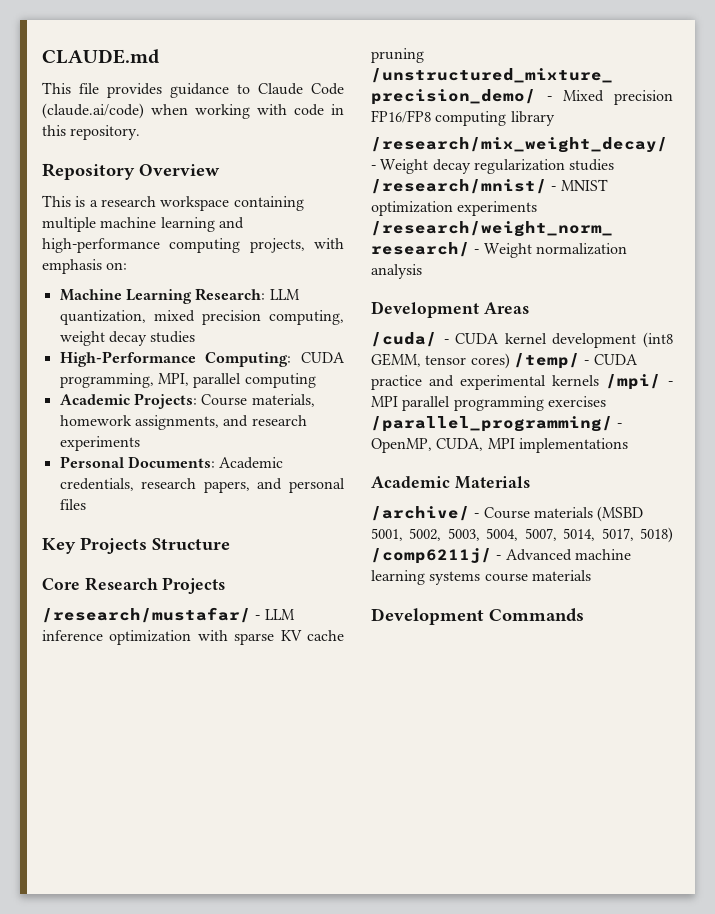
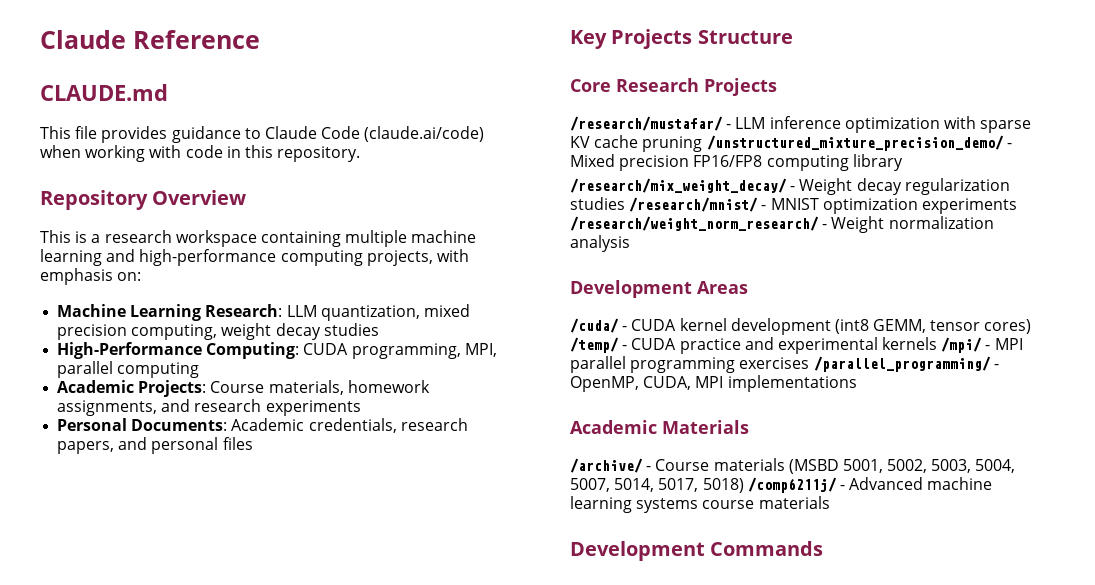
+ Claude Reference

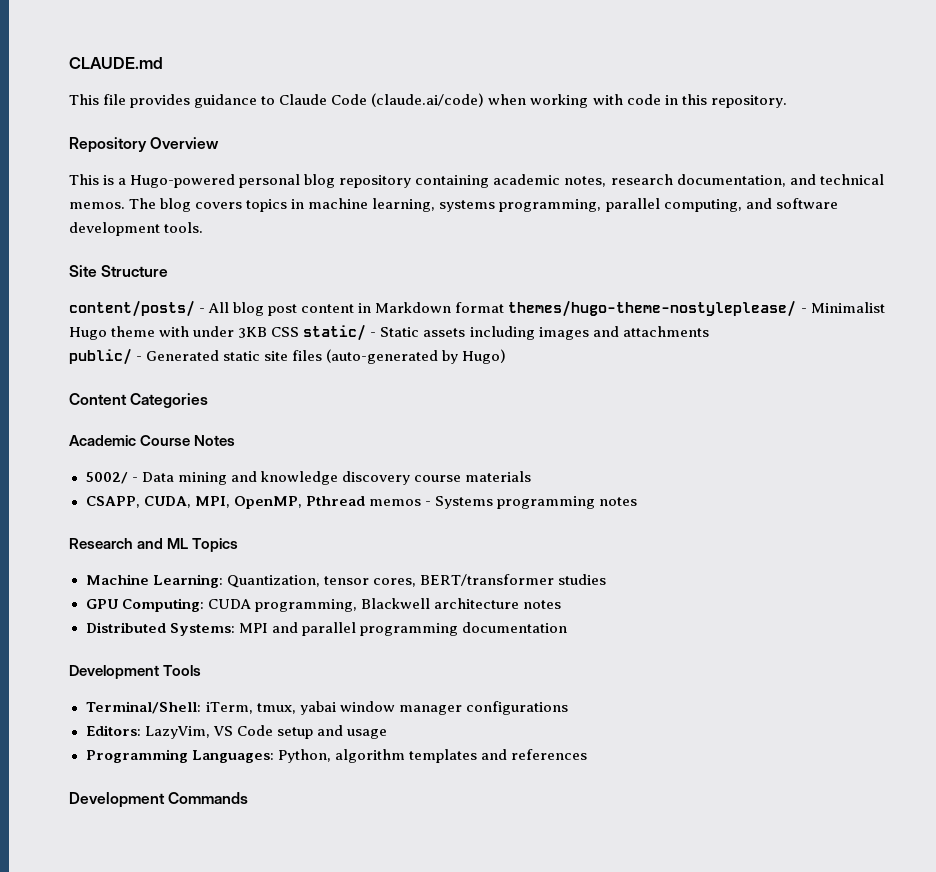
- Claude Reference
- This is a research workspace containing multiple machine learning and high-performance computing projects, with emphasis on:
- Machine Learning Research: LLM quantization, mixed precision computing, weight decay studies
+ This is a Hugo-powered personal blog repository containing academic notes, research documentation, and technical memos. The blog covers topics in machine learning, systems programming, parallel computing, and software development tools.
+ Site Structure
+ content/posts/ - All blog post content in Markdown format themes/hugo-theme-nostyleplease/ - Minimalist Hugo theme with under 3KB CSS static/ - Static assets including images and attachments
+ public/ - Generated static site files (auto-generated by Hugo)
+ Content Categories
+ Academic Course Notes
+ 5002/ - Data mining and knowledge discovery course materials
+ CSAPP, CUDA, MPI, OpenMP, Pthread memos - Systems programming notes
+ Research and ML Topics
+ Machine Learning: Quantization, tensor cores, BERT/transformer studies
- High-Performance Computing: CUDA programming, MPI, parallel computing
- Academic Projects: Course materials, homework assignments, and research experiments
- Personal Documents: Academic credentials, research papers, and personal files
- Key Projects Structure
- Core Research Projects
- /research/mustafar/ - LLM inference optimization with sparse KV cache pruning /unstructured_mixture_precision_demo/ - Mixed precision FP16/FP8 computing library
- /research/mix_weight_decay/ - Weight decay regularization studies /research/mnist/ - MNIST optimization experiments /research/weight_norm_research/ - Weight normalization analysis
- Development Areas
- /cuda/ - CUDA kernel development (int8 GEMM, tensor cores) /temp/ - CUDA practice and experimental kernels /mpi/ - MPI parallel programming exercises /parallel_programming/ - OpenMP, CUDA, MPI implementations
- Academic Materials
- /archive/ - Course materials (MSBD 5001, 5002, 5003, 5004, 5007, 5014, 5017, 5018) /comp6211j/ - Advanced machine learning systems course materials
+ GPU Computing: CUDA programming, Blackwell architecture notes
+ Distributed Systems: MPI and parallel programming documentation
+ Development Tools
+ Terminal/Shell: iTerm, tmux, yabai window manager configurations
+ Editors: LazyVim, VS Code setup and usage
+ Programming Languages: Python, algorithm templates and references

